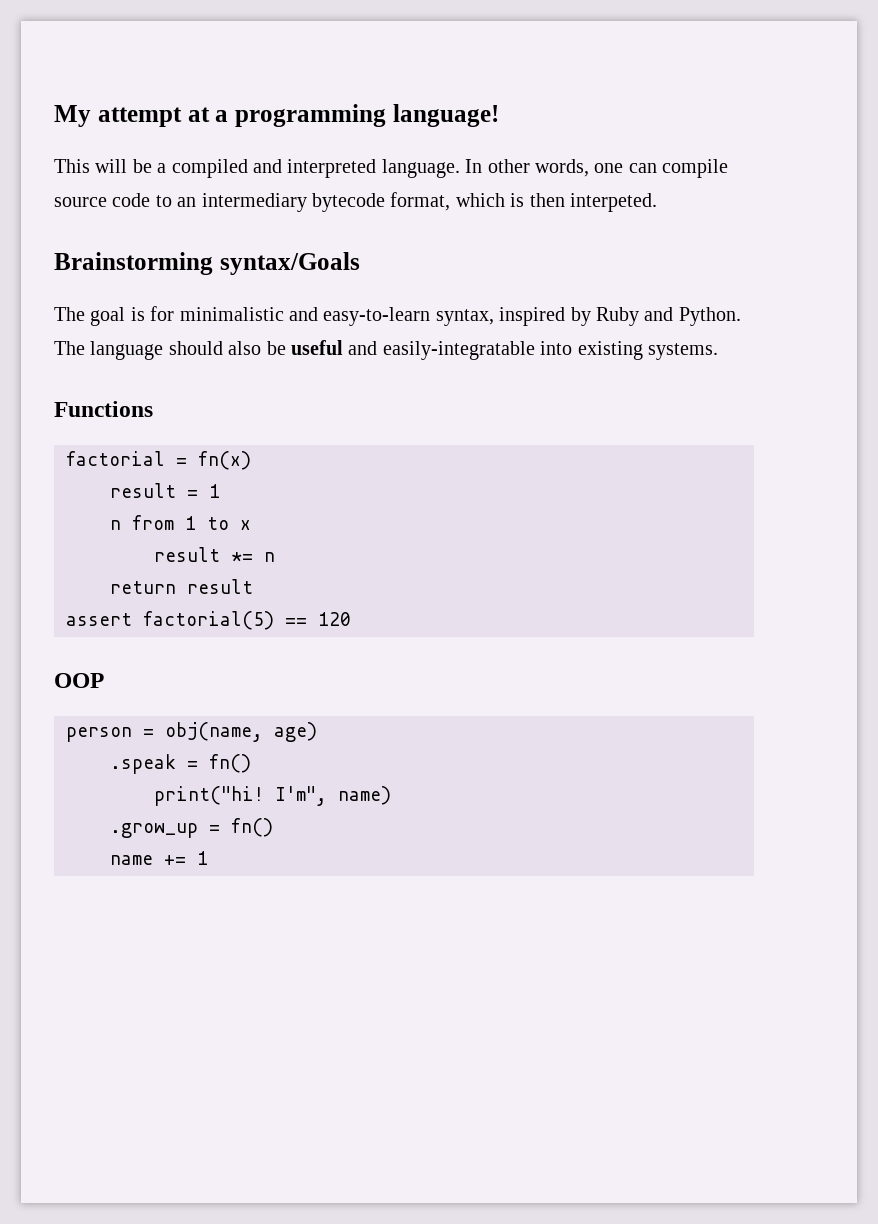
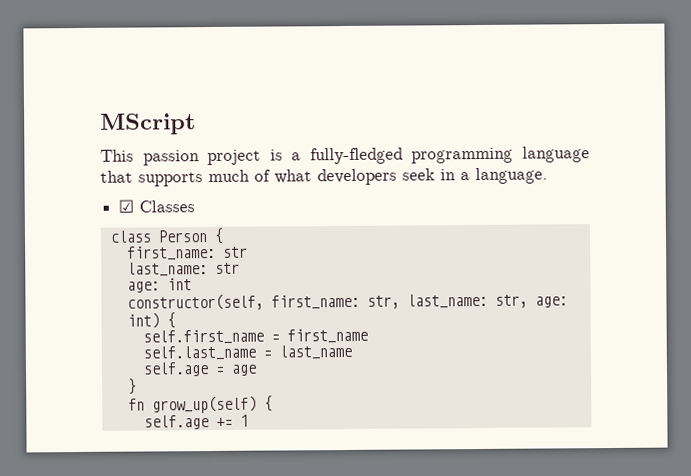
- My attempt at a programming language!
- This will be a compiled and interpreted language. In other words, one can compile source code to an intermediary bytecode format, which is then interpeted.
- Brainstorming syntax/Goals
- The goal is for minimalistic and easy-to-learn syntax, inspired by Ruby and Python. The language should also be useful and easily-integratable into existing systems.
- Functions
- factorial = fn(x)
- result = 1
- n from 1 to x
- result *= n
- return result
- assert factorial(5) == 120
- OOP
- person = obj(name, age)
- .speak = fn()
- print("hi! I'm", name)
- .grow_up = fn()
- name += 1
+ MScript
+ This passion project is a fully-fledged programming language that supports much of what developers seek in a language.
+ ☑ Classes
+ class Person {
+ first_name: str
+ last_name: str
+ age: int
+ constructor(self, first_name: str, last_name: str, age: int) {
+ self.first_name = first_name
+ self.last_name = last_name
+ self.age = age
+ }
+ fn grow_up(self) {
+ self.age += 1

